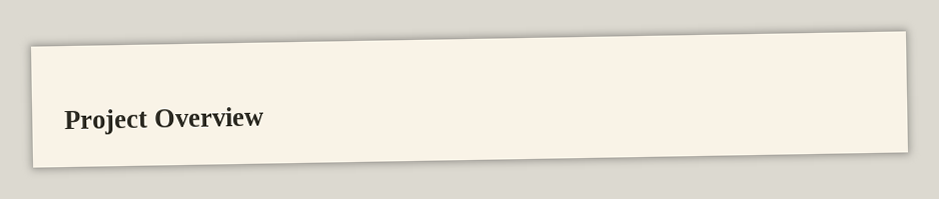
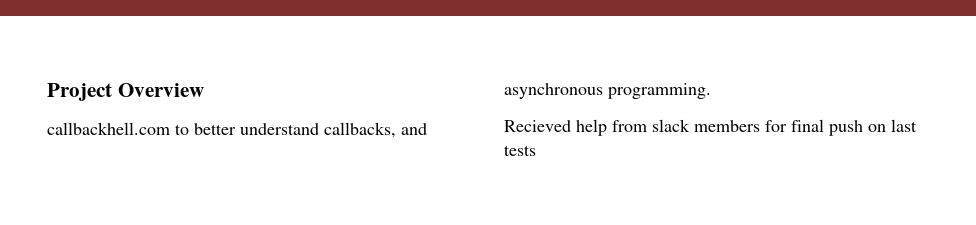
+ callbackhell.com to better understand callbacks, and asynchronous programming.
+ Recieved help from slack members for final push on last tests

